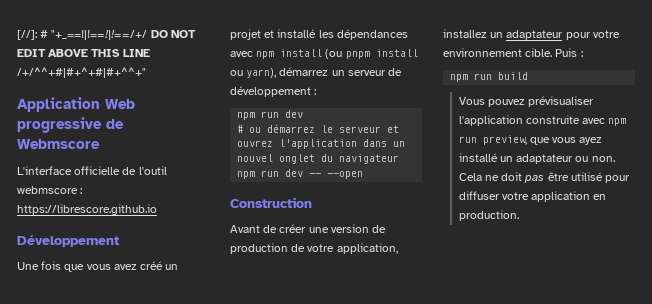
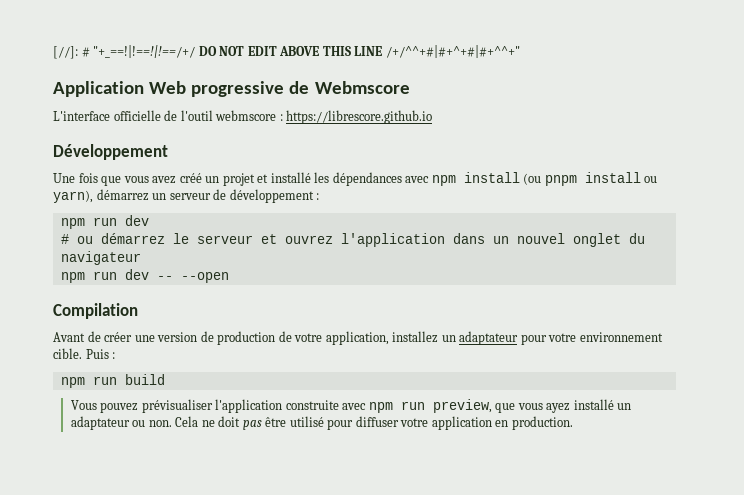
- Construction
+ Compilation

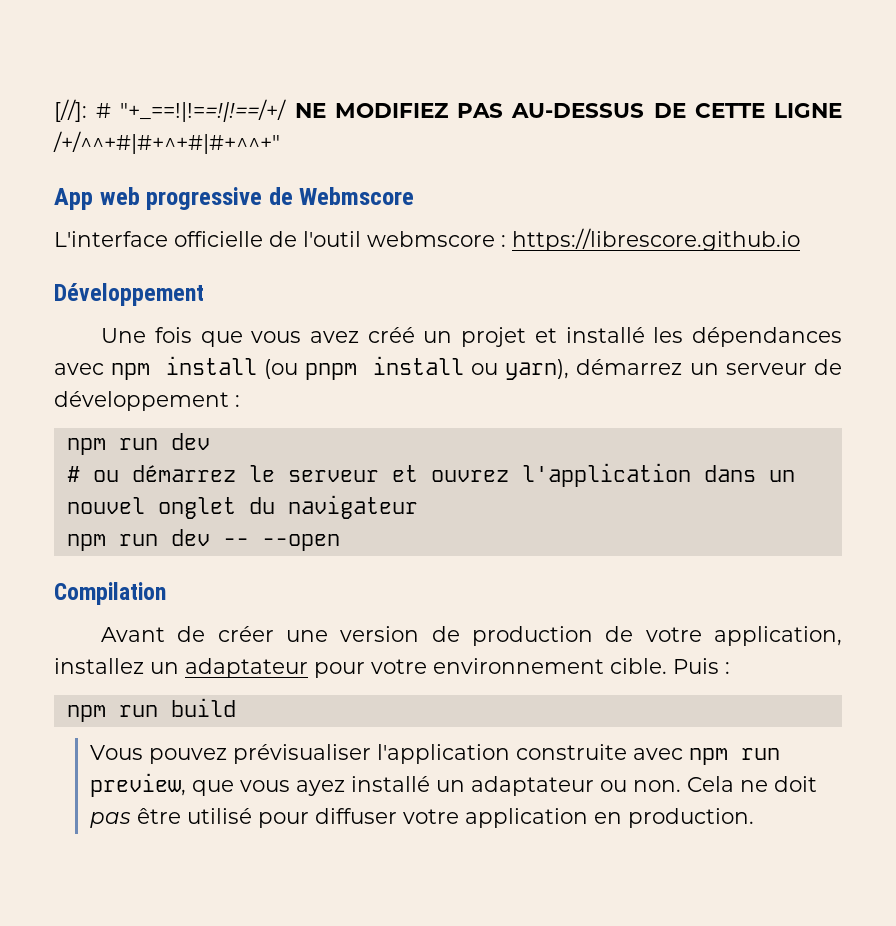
- [//]: # "+_==!|!==!|!==/+/ DO NOT EDIT ABOVE THIS LINE /+/^^+#|#+^+#|#+^^+"
+ [//]: # "+_==!|!==!|!==/+/ NE MODIFIEZ PAS AU-DESSUS DE CETTE LIGNE /+/^^+#|#+^+#|#+^^+"
- Application Web progressive de Webmscore
+ App web progressive de Webmscore

